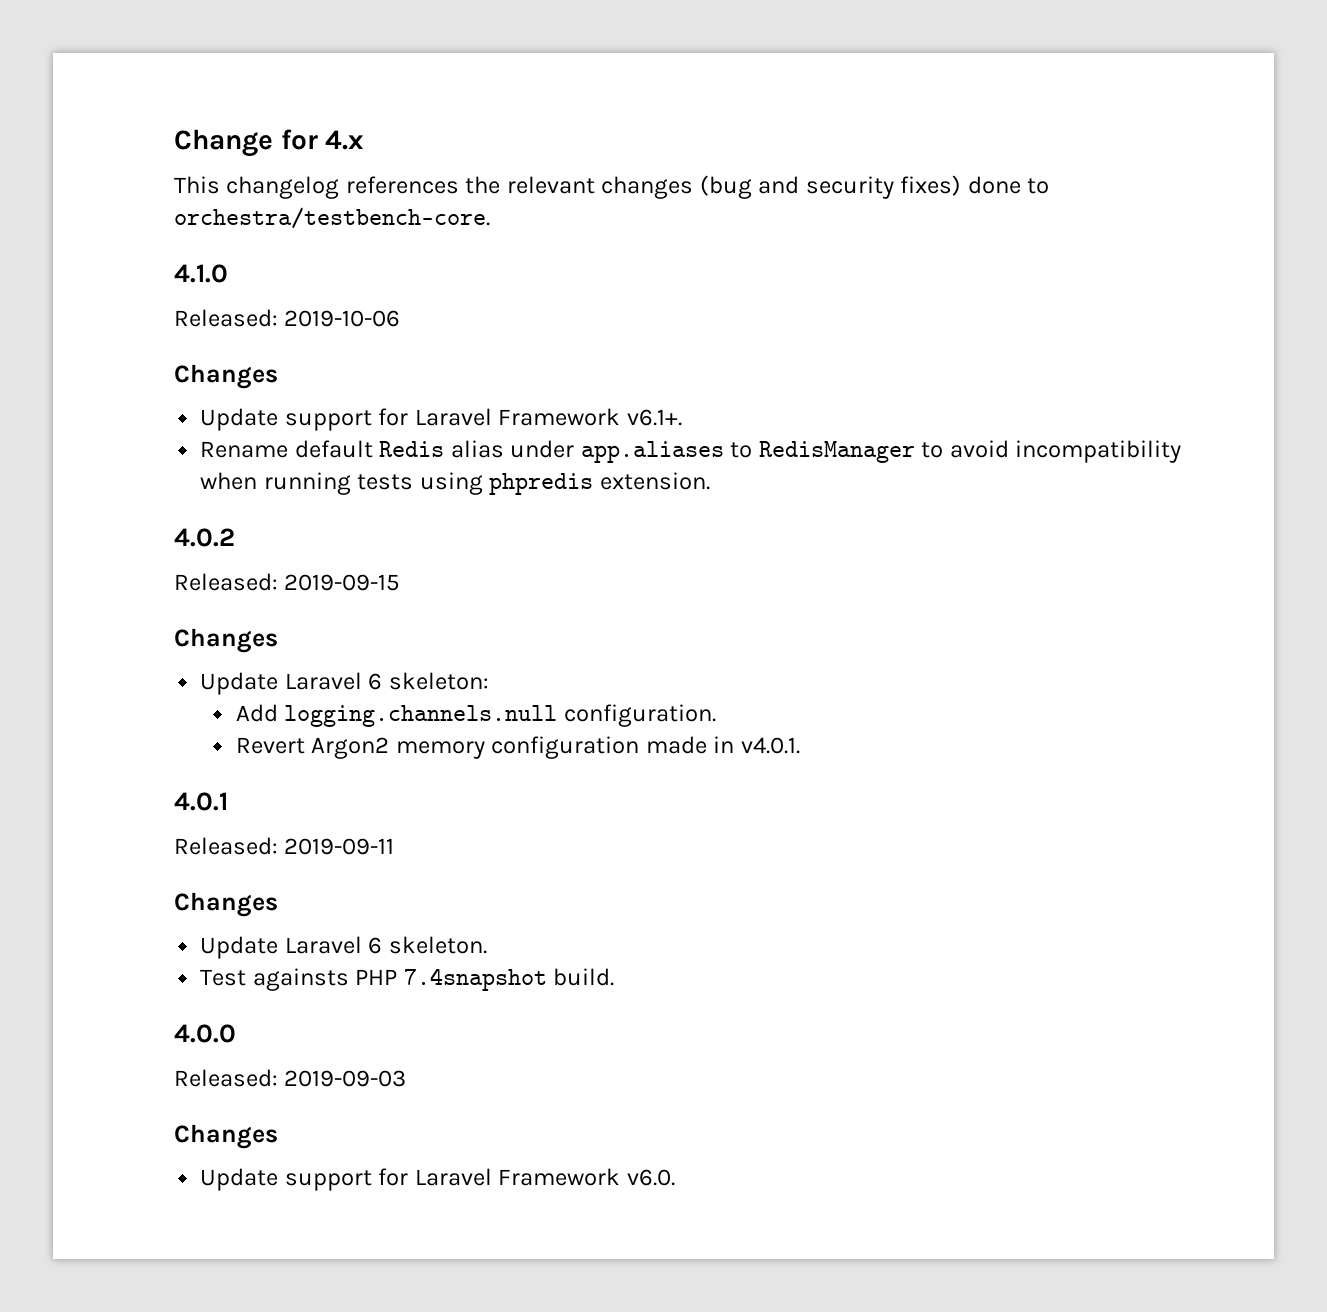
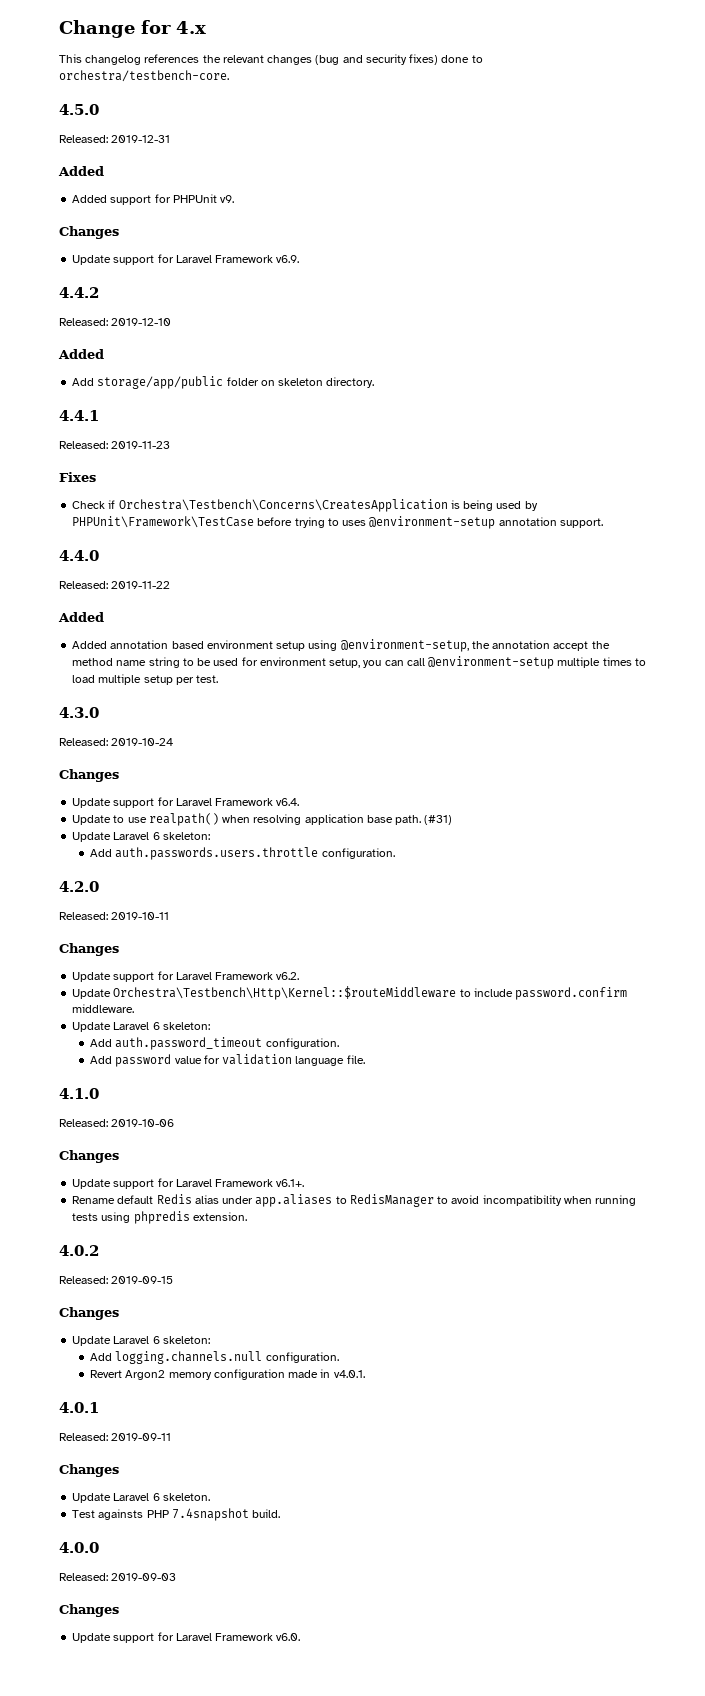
+ 4.5.0
+ Released: 2019-12-31
+ Added
+ Added support for PHPUnit v9.
+ Changes
+ Update support for Laravel Framework v6.9.
+ 4.4.2
+ Released: 2019-12-10
+ Added
+ Add storage/app/public folder on skeleton directory.
+ 4.4.1
+ Released: 2019-11-23
+ Fixes
+ Check if Orchestra\Testbench\Concerns\CreatesApplication is being used by PHPUnit\Framework\TestCase before trying to uses @environment-setup annotation support.
+ 4.4.0
+ Released: 2019-11-22
+ Added
+ Added annotation based environment setup using @environment-setup, the annotation accept the method name string to be used for environment setup, you can call @environment-setup multiple times to load multiple setup per test.
+ 4.3.0
+ Released: 2019-10-24
+ Changes
+ Update support for Laravel Framework v6.4.
+ Update to use realpath() when resolving application base path. (#31)
+ Update Laravel 6 skeleton:
+ Add auth.passwords.users.throttle configuration.
+ 4.2.0
+ Released: 2019-10-11
+ Changes
+ Update support for Laravel Framework v6.2.
+ Update Orchestra\Testbench\Http\Kernel::$routeMiddleware to include password.confirm middleware.
+ Update Laravel 6 skeleton:
+ Add auth.password_timeout configuration.
+ Add password value for validation language file.

